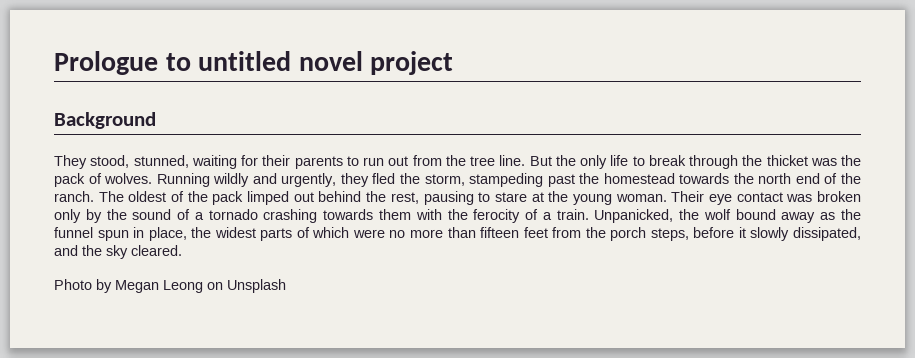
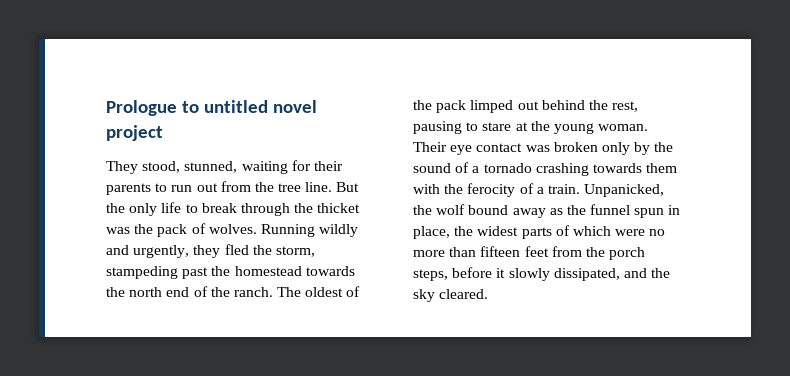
- Background
- Photo by Megan Leong on Unsplash

